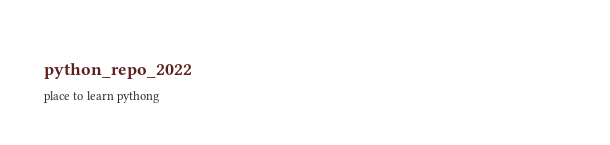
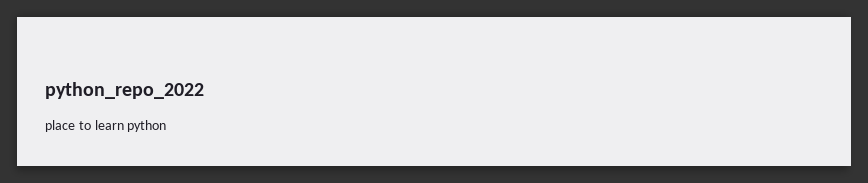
- place to learn pythong
+ place to learn python

